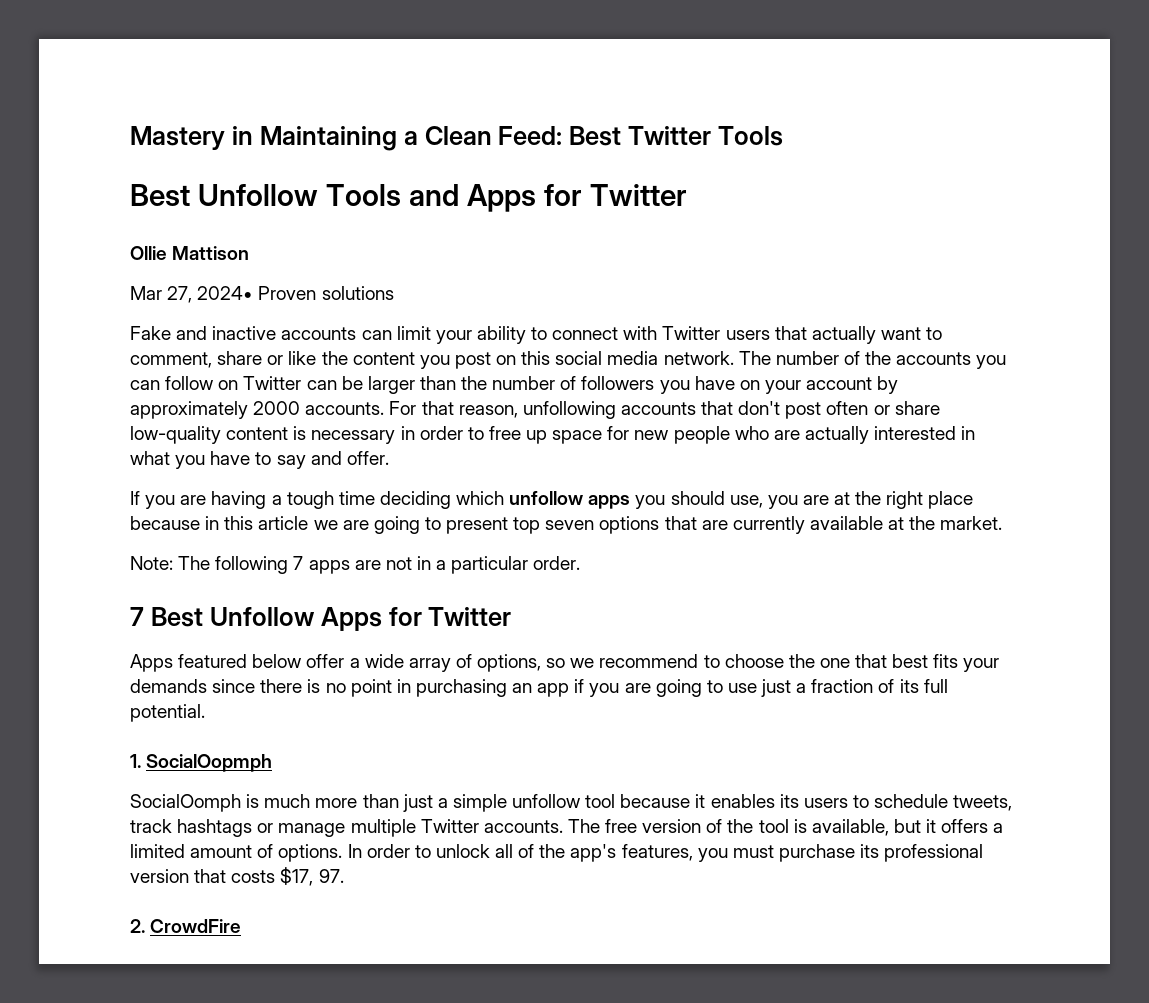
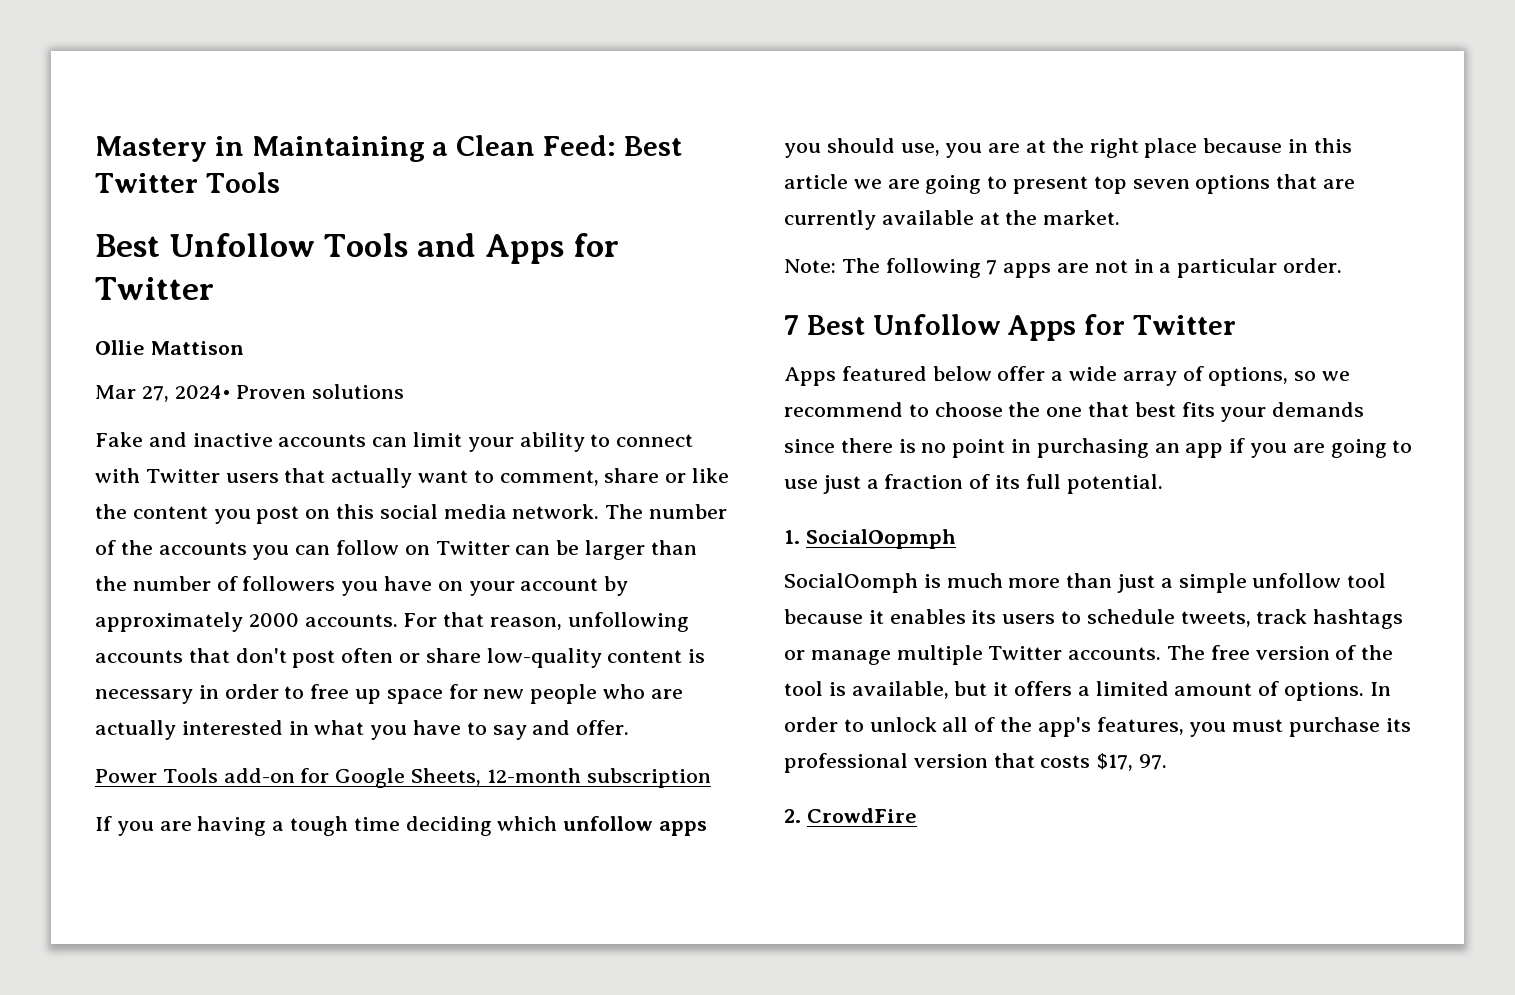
+ Power Tools add-on for Google Sheets, 12-month subscription

